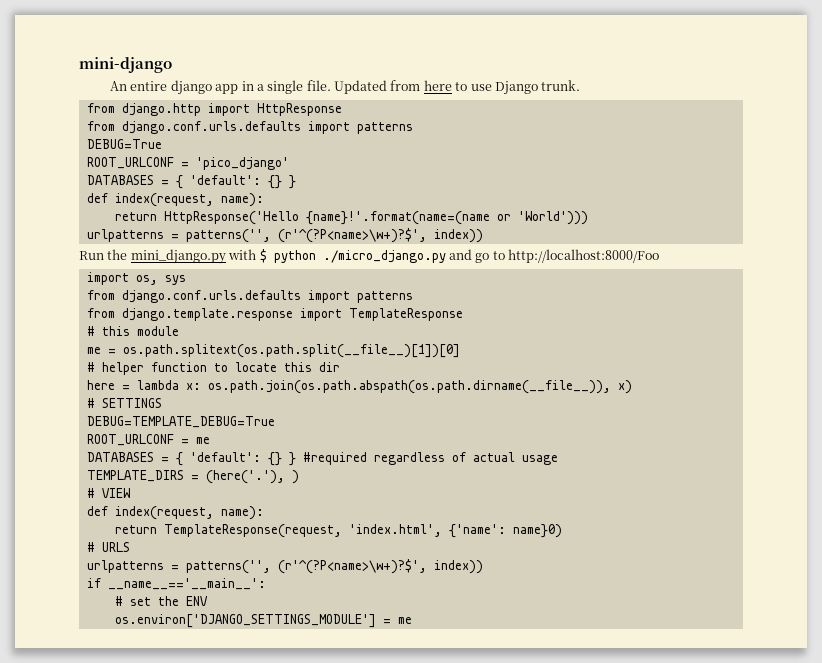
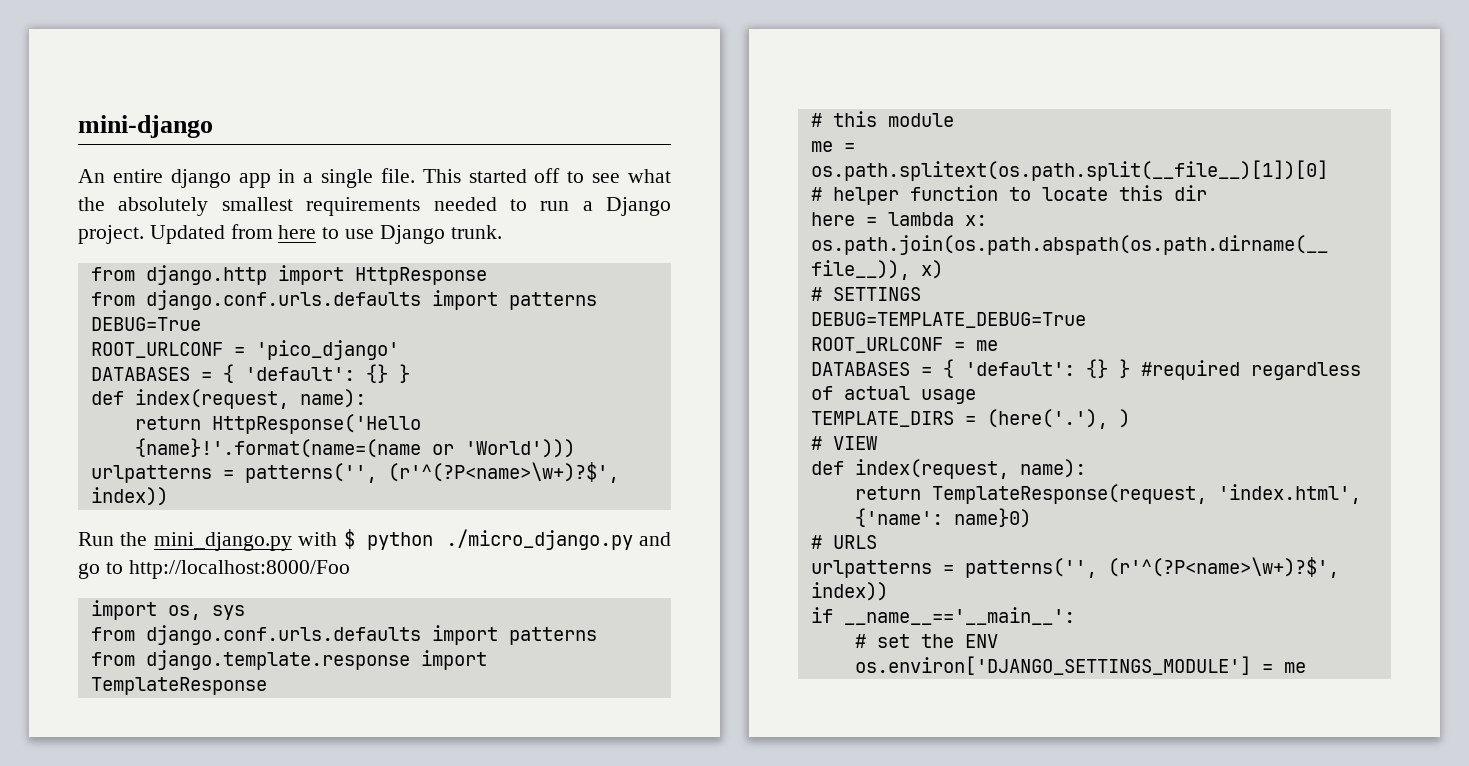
+ This started off to see what the absolutely smallest requirements needed to run a Django project.

